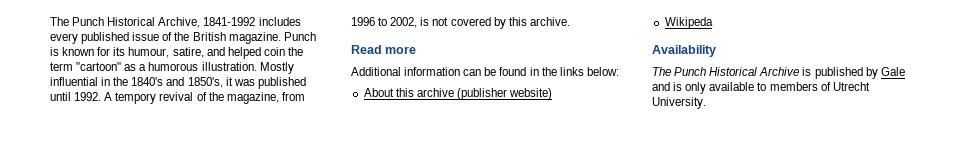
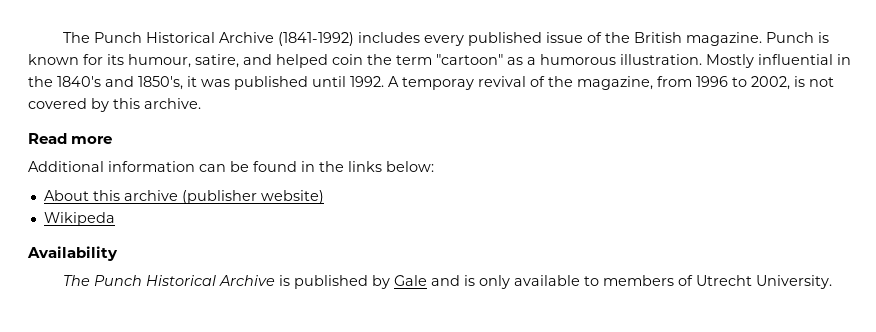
- The Punch Historical Archive, 1841-1992 includes every published issue of the British magazine.
+ The Punch Historical Archive (1841-1992) includes every published issue of the British magazine.
- A tempory revival of the magazine, from 1996 to 2002, is not covered by this archive.
+ A temporay revival of the magazine, from 1996 to 2002, is not covered by this archive.

